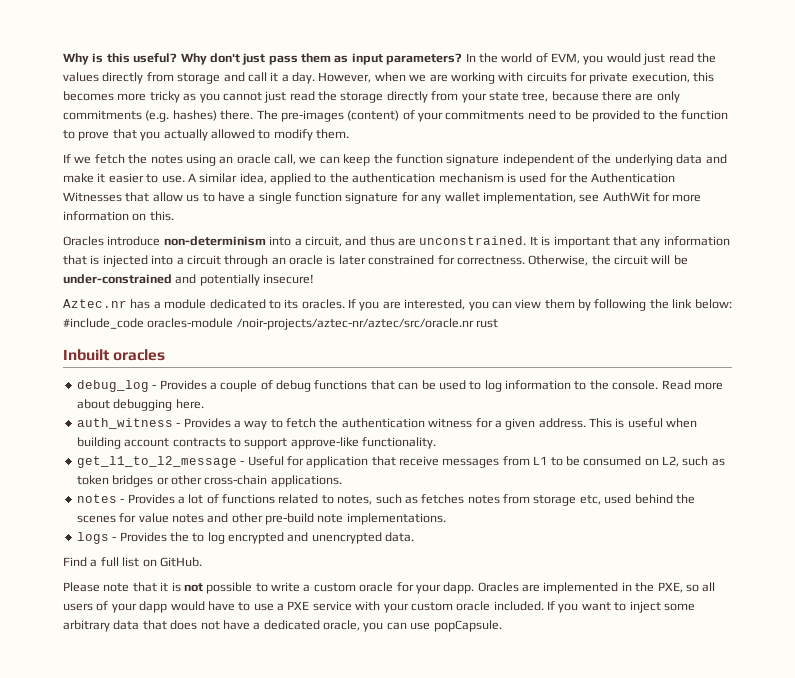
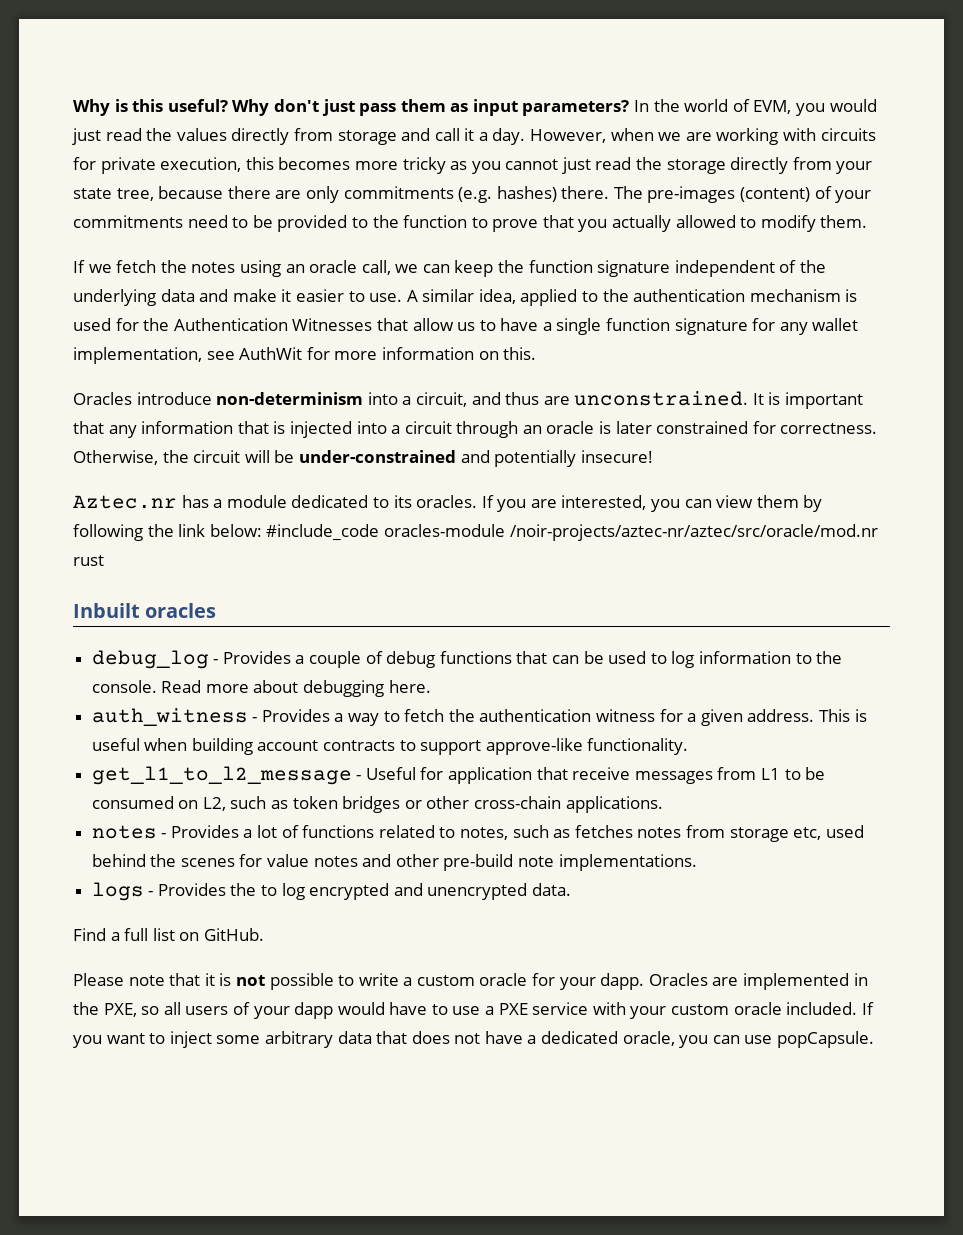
- If you are interested, you can view them by following the link below: #include_code oracles-module /noir-projects/aztec-nr/aztec/src/oracle.nr rust
+ If you are interested, you can view them by following the link below: #include_code oracles-module /noir-projects/aztec-nr/aztec/src/oracle/mod.nr rust

